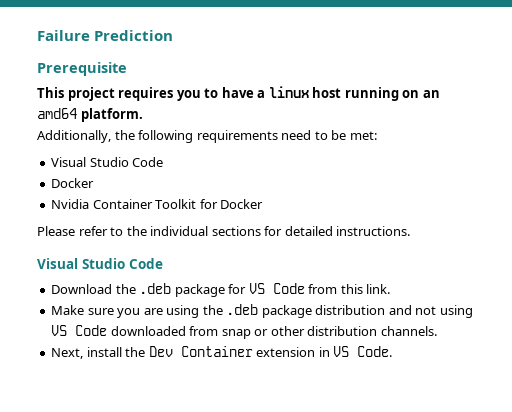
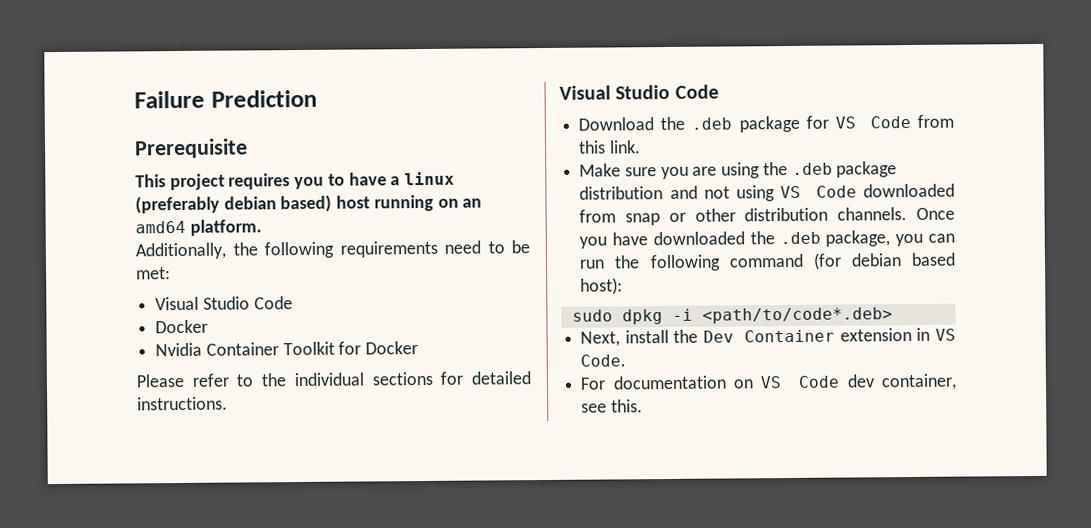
- This project requires you to have a linux host running on an amd64 platform.
+ This project requires you to have a linux (preferably debian based) host running on an amd64 platform.
+ Once you have downloaded the .deb package, you can run the following command (for debian based host):
+ sudo dpkg -i <path/to/code*.deb>
+ For documentation on VS Code dev container, see this.

